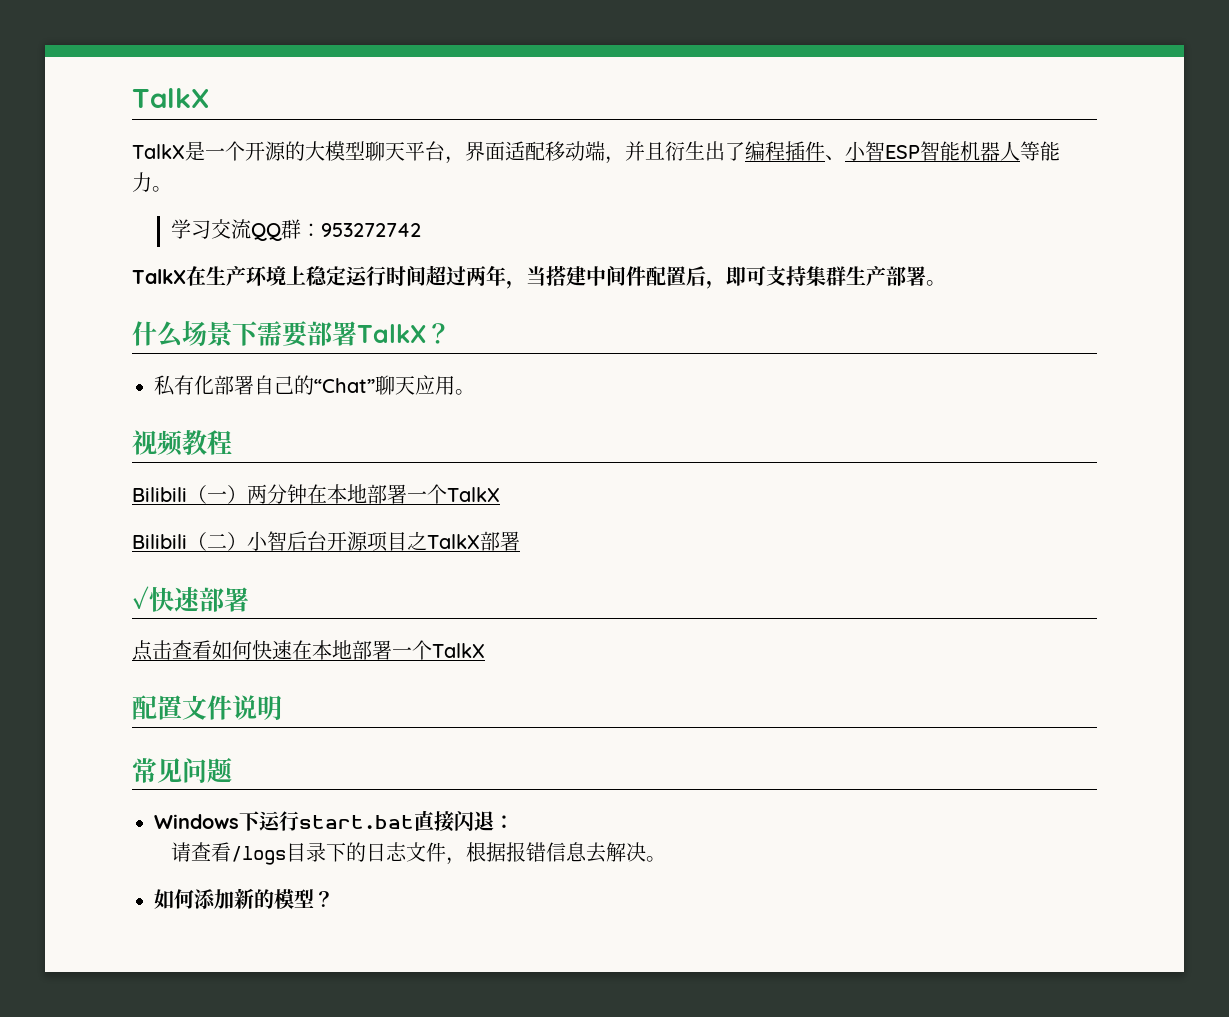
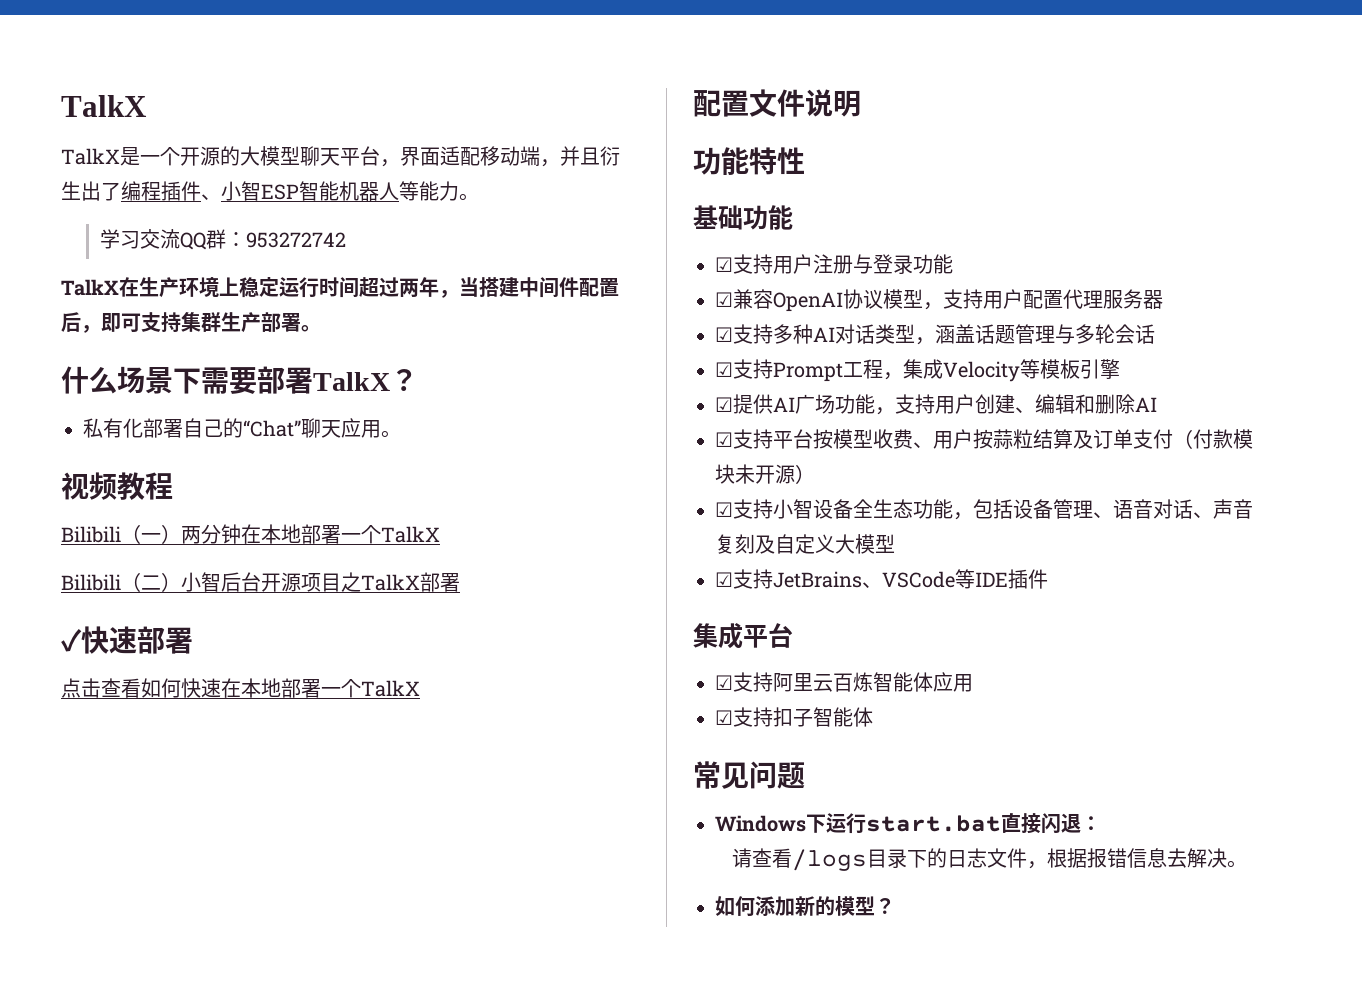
+ 功能特性
+ 基础功能
+ ☑支持用户注册与登录功能
+ ☑兼容OpenAI协议模型，支持用户配置代理服务器
+ ☑支持多种AI对话类型，涵盖话题管理与多轮会话
+ ☑支持Prompt工程，集成Velocity等模板引擎
+ ☑提供AI广场功能，支持用户创建、编辑和删除AI
+ ☑支持平台按模型收费、用户按蒜粒结算及订单支付（付款模块未开源）
+ ☑支持小智设备全生态功能，包括设备管理、语音对话、声音复刻及自定义大模型
+ ☑支持JetBrains、VSCode等IDE插件
+ 集成平台
+ ☑支持阿里云百炼智能体应用
+ ☑支持扣子智能体

